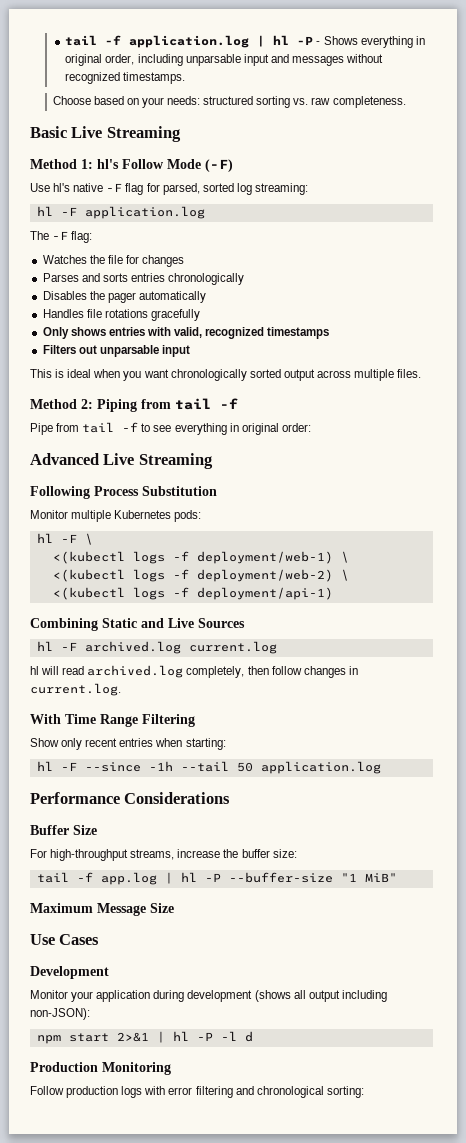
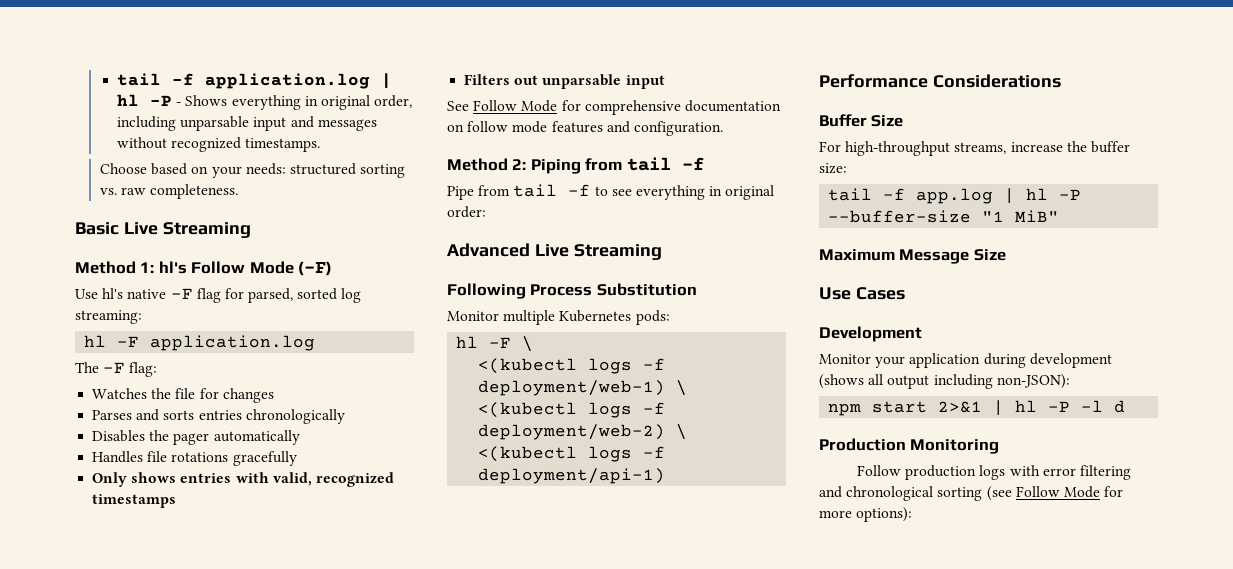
- This is ideal when you want chronologically sorted output across multiple files.
+ See Follow Mode for comprehensive documentation on follow mode features and configuration.
- Combining Static and Live Sources
- hl -F archived.log current.log
- hl will read archived.log completely, then follow changes in current.log.
- With Time Range Filtering
- Show only recent entries when starting:
- hl -F --since -1h --tail 50 application.log
- Follow production logs with error filtering and chronological sorting:
+ Follow production logs with error filtering and chronological sorting (see Follow Mode for more options):

